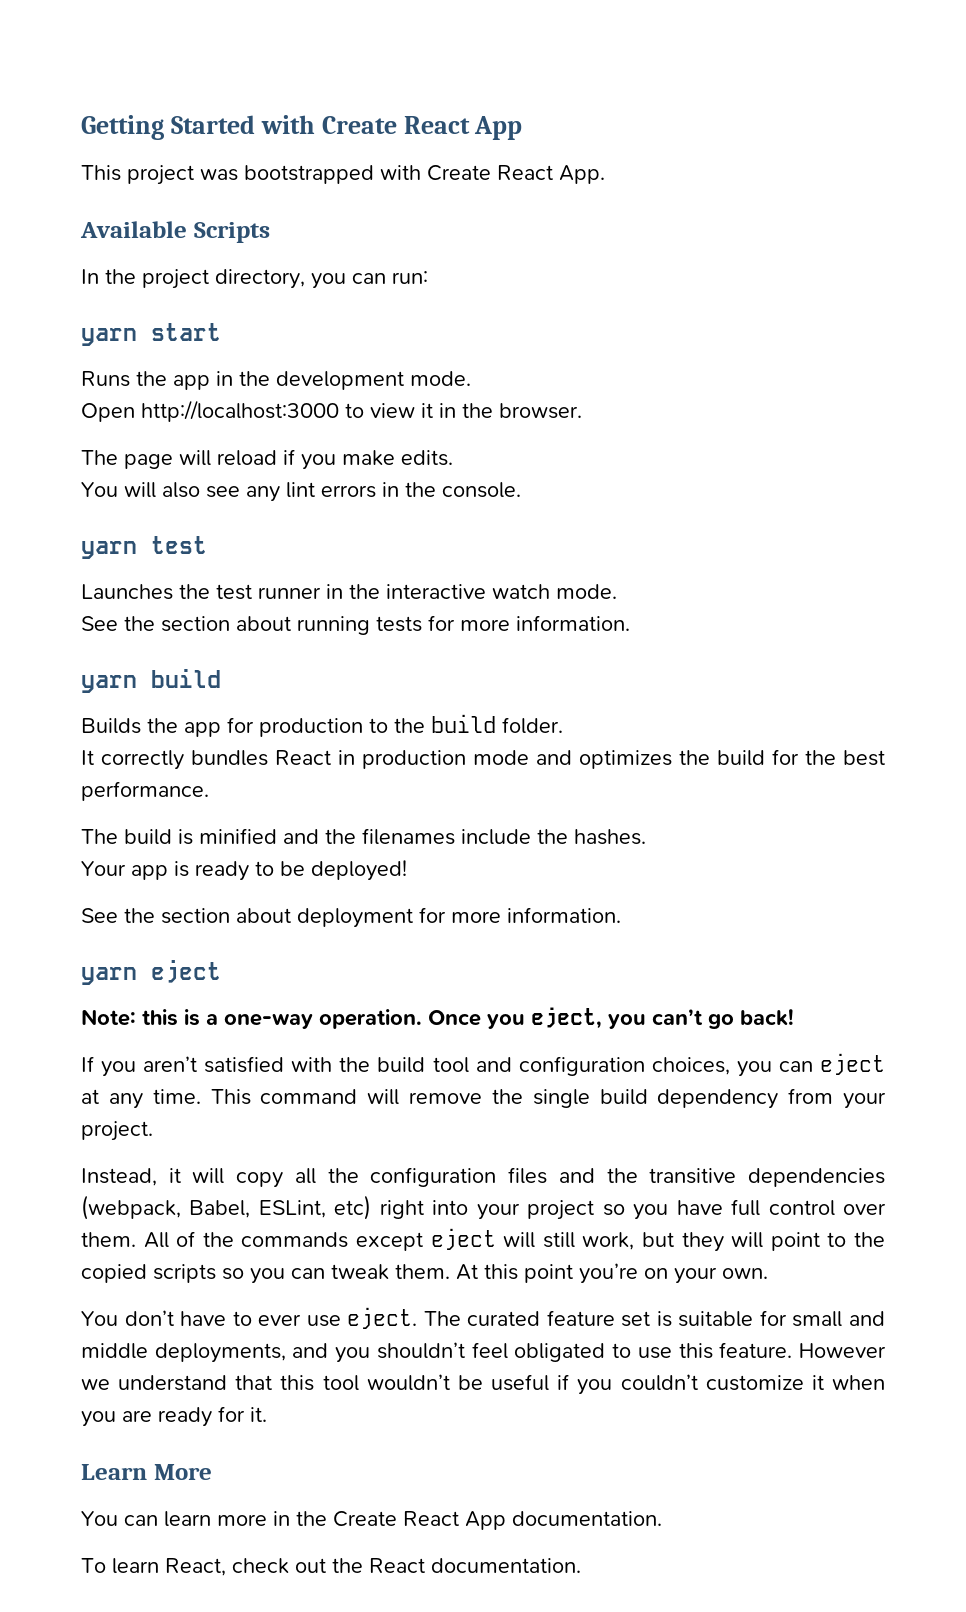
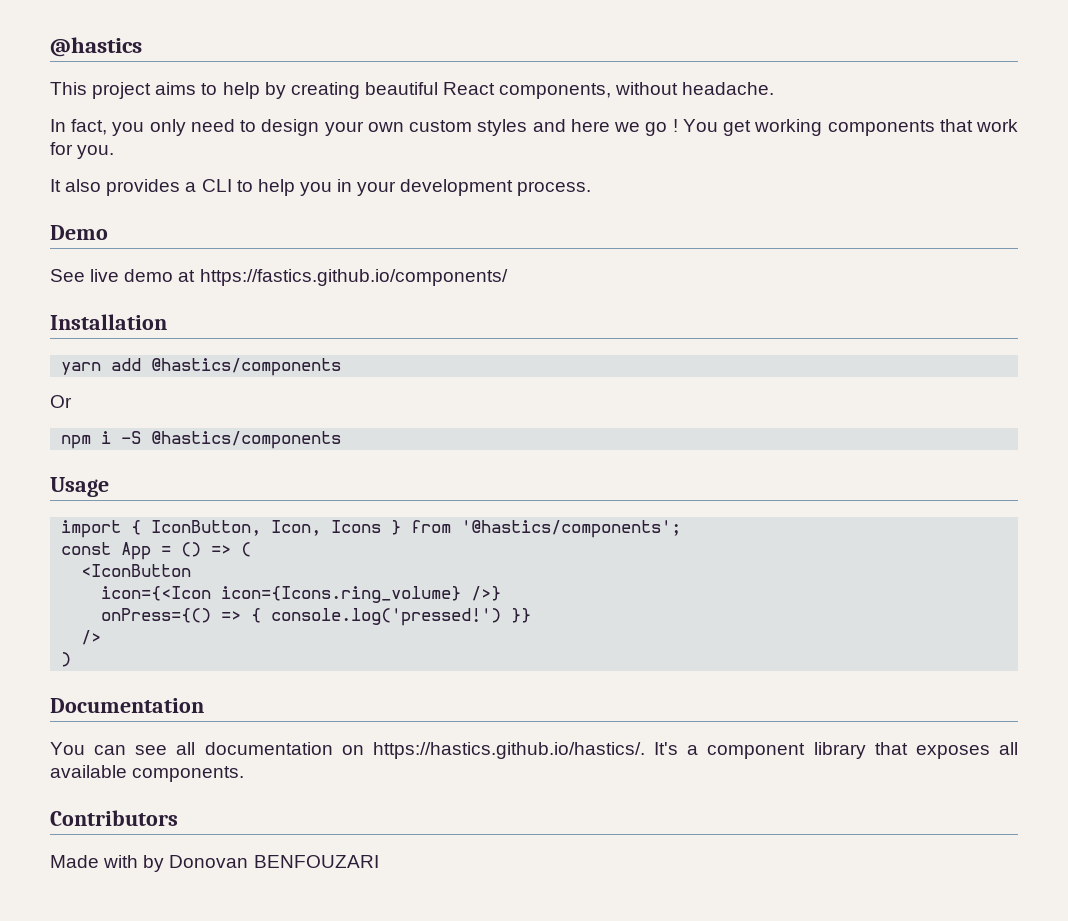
- Getting Started with Create React App
- This project was bootstrapped with Create React App.
- Available Scripts
- In the project directory, you can run:
- yarn start
- Runs the app in the development mode.
- Open http://localhost:3000 to view it in the browser.
- The page will reload if you make edits.
- You will also see any lint errors in the console.
- yarn test
- Launches the test runner in the interactive watch mode.
- See the section about running tests for more information.
- yarn build
- Builds the app for production to the build folder.
- It correctly bundles React in production mode and optimizes the build for the best performance.
- The build is minified and the filenames include the hashes.
- Your app is ready to be deployed!
- See the section about deployment for more information.
- yarn eject
- Note: this is a one-way operation. Once you eject, you can’t go back!
- If you aren’t satisfied with the build tool and configuration choices, you can eject at any time. This command will remove the single build dependency from your project.
- Instead, it will copy all the configuration files and the transitive dependencies (webpack, Babel, ESLint, etc) right into your project so you have full control over them. All of the commands except eject will still work, but they will point to the copied scripts so you can tweak them. At this point you’re on your own.
- You don’t have to ever use eject. The curated feature set is suitable for small and middle deployments, and you shouldn’t feel obligated to use this feature. However we understand that this tool wouldn’t be useful if you couldn’t customize it when you are ready for it.
- Learn More
- You can learn more in the Create React App documentation.
- To learn React, check out the React documentation.
+ @hastics
+ This project aims to help by creating beautiful React components, without headache.
+ In fact, you only need to design your own custom styles and here we go ! You get working components that work for you.
+ It also provides a CLI to help you in your development process.
+ Demo
+ See live demo at https://fastics.github.io/components/
+ Installation
+ yarn add @hastics/components
+ Or
+ npm i -S @hastics/components
+ Usage
+ import { IconButton, Icon, Icons } from '@hastics/components';
+ const App = () => (
+ <IconButton
+ icon={<Icon icon={Icons.ring_volume} />}
+ onPress={() => { console.log('pressed!') }}
+ />
+ )
+ Documentation
+ You can see all documentation on https://hastics.github.io/hastics/. It's a component library that exposes all available components.
+ Contributors
+ Made with by Donovan BENFOUZARI

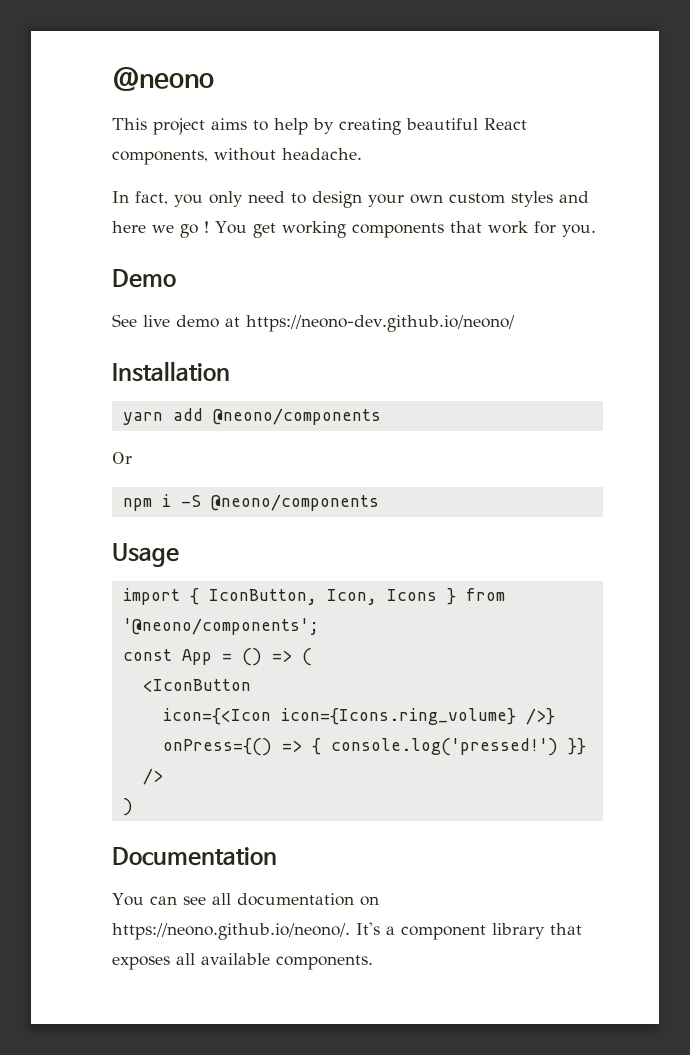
- @hastics
+ @neono
- It also provides a CLI to help you in your development process.
- See live demo at https://fastics.github.io/components/
+ See live demo at https://neono-dev.github.io/neono/
- yarn add @hastics/components
+ yarn add @neono/components
- npm i -S @hastics/components
+ npm i -S @neono/components
- import { IconButton, Icon, Icons } from '@hastics/components';
+ import { IconButton, Icon, Icons } from '@neono/components';
- You can see all documentation on https://hastics.github.io/hastics/. It's a component library that exposes all available components.
+ You can see all documentation on https://neono.github.io/neono/. It's a component library that exposes all available components.
- Contributors
- Made with by Donovan BENFOUZARI

